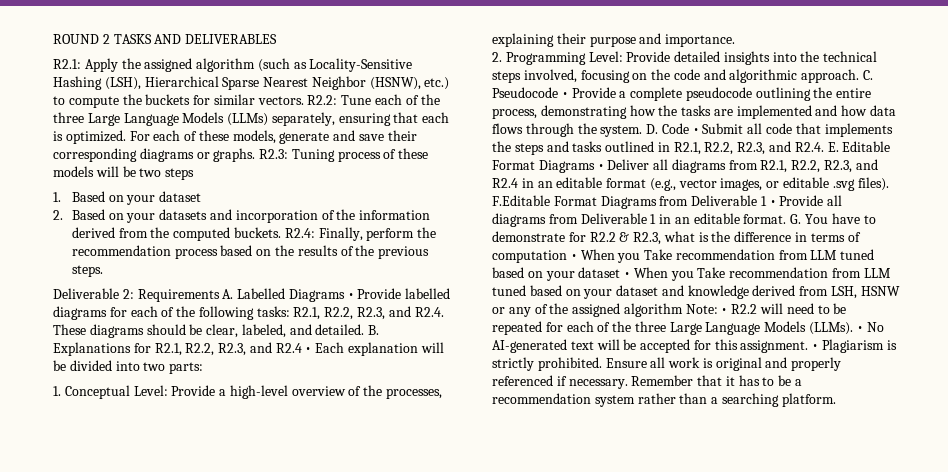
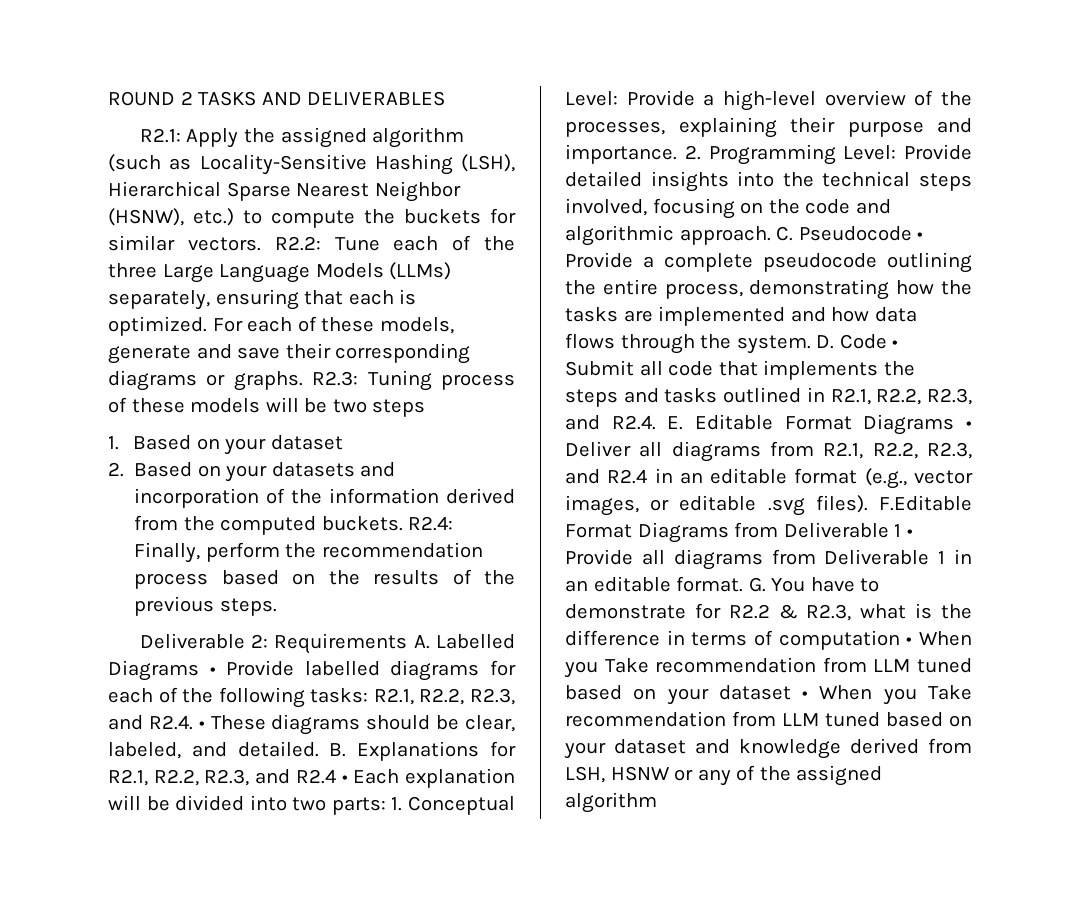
- Deliverable 2: Requirements A. Labelled Diagrams • Provide labelled diagrams for each of the following tasks: R2.1, R2.2, R2.3, and R2.4. These diagrams should be clear, labeled, and detailed.
+ Deliverable 2: Requirements A. Labelled Diagrams • Provide labelled diagrams for each of the following tasks: R2.1, R2.2, R2.3, and R2.4. • These diagrams should be clear, labeled, and detailed.
- B. Explanations for R2.1, R2.2, R2.3, and R2.4 • Each explanation will be divided into two parts:
- 1. Conceptual Level: Provide a high-level overview of the processes, explaining their purpose and importance.
- 2. Programming Level: Provide detailed insights into the technical steps involved, focusing on the code and algorithmic approach.
+ B. Explanations for R2.1, R2.2, R2.3, and R2.4 • Each explanation will be divided into two parts: 1. Conceptual Level: Provide a high-level overview of the processes, explaining their purpose and importance. 2. Programming Level: Provide detailed insights into the technical steps involved, focusing on the code and algorithmic approach.
- G. You have to demonstrate for R2.2 & R2.3, what is the difference in terms of computation • When you Take recommendation from LLM tuned based on your dataset • When you Take recommendation from LLM tuned based on your dataset and knowledge derived from LSH, HSNW or any of the assigned algorithm Note: • R2.2 will need to be repeated for each of the three Large Language Models (LLMs). • No AI-generated text will be accepted for this assignment. • Plagiarism is strictly prohibited. Ensure all work is original and properly referenced if necessary. Remember that it has to be a recommendation system rather than a searching platform.
+ G. You have to demonstrate for R2.2 & R2.3, what is the difference in terms of computation • When you Take recommendation from LLM tuned based on your dataset • When you Take recommendation from LLM tuned based on your dataset and knowledge derived from LSH, HSNW or any of the assigned algorithm

